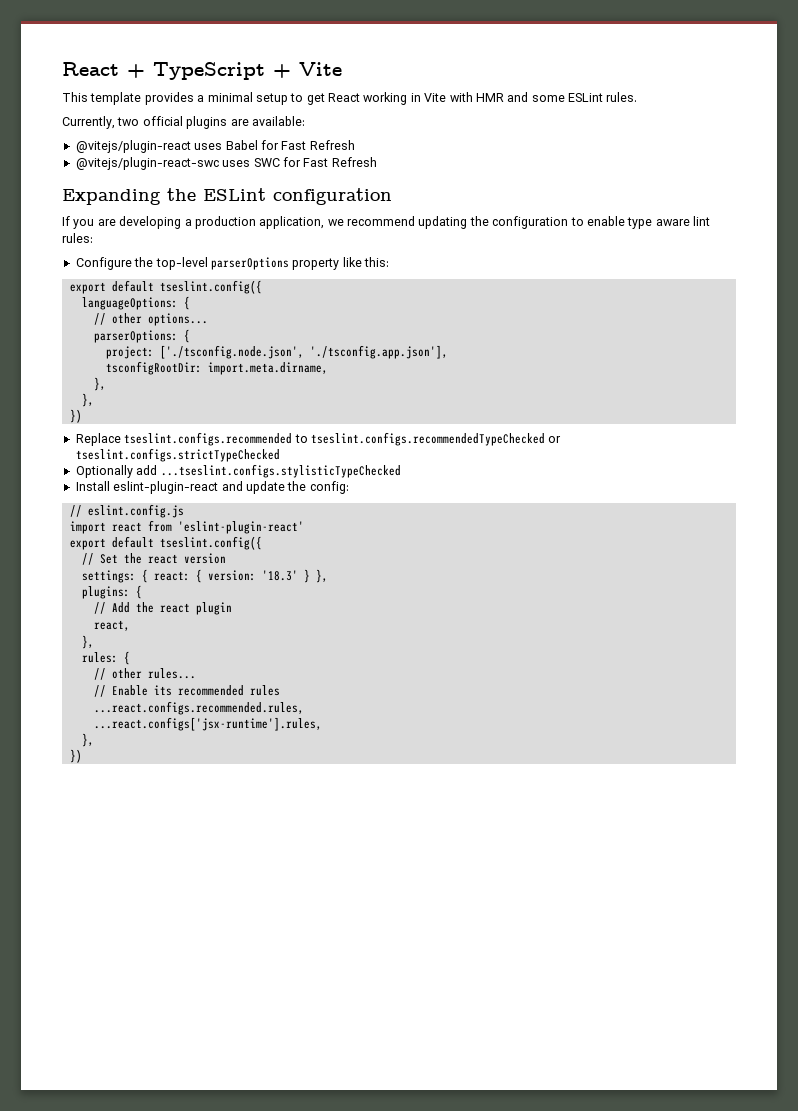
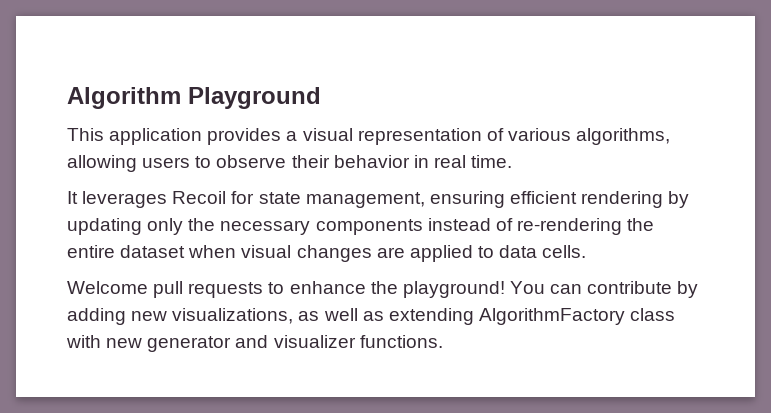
- React + TypeScript + Vite
+ Algorithm Playground
- This template provides a minimal setup to get React working in Vite with HMR and some ESLint rules.
- Currently, two official plugins are available:
- @vitejs/plugin-react uses Babel for Fast Refresh
- @vitejs/plugin-react-swc uses SWC for Fast Refresh
- Expanding the ESLint configuration
- If you are developing a production application, we recommend updating the configuration to enable type aware lint rules:
- Configure the top-level parserOptions property like this:
- export default tseslint.config({
- languageOptions: {
- // other options...
- parserOptions: {
- project: ['./tsconfig.node.json', './tsconfig.app.json'],
- tsconfigRootDir: import.meta.dirname,
- },
- },
- })
- Replace tseslint.configs.recommended to tseslint.configs.recommendedTypeChecked or tseslint.configs.strictTypeChecked
- Optionally add ...tseslint.configs.stylisticTypeChecked
- Install eslint-plugin-react and update the config:
- // eslint.config.js
- import react from 'eslint-plugin-react'
- export default tseslint.config({
- // Set the react version
- settings: { react: { version: '18.3' } },
- plugins: {
- // Add the react plugin
- react,
- },
- rules: {
- // other rules...
- // Enable its recommended rules
- ...react.configs.recommended.rules,
- ...react.configs['jsx-runtime'].rules,
- },
- })
+ This application provides a visual representation of various algorithms, allowing users to observe their behavior in real time.
+ It leverages Recoil for state management, ensuring efficient rendering by updating only the necessary components instead of re-rendering the entire dataset when visual changes are applied to data cells.
+ Welcome pull requests to enhance the playground! You can contribute by adding new visualizations, as well as extending AlgorithmFactory class with new generator and visualizer functions.

